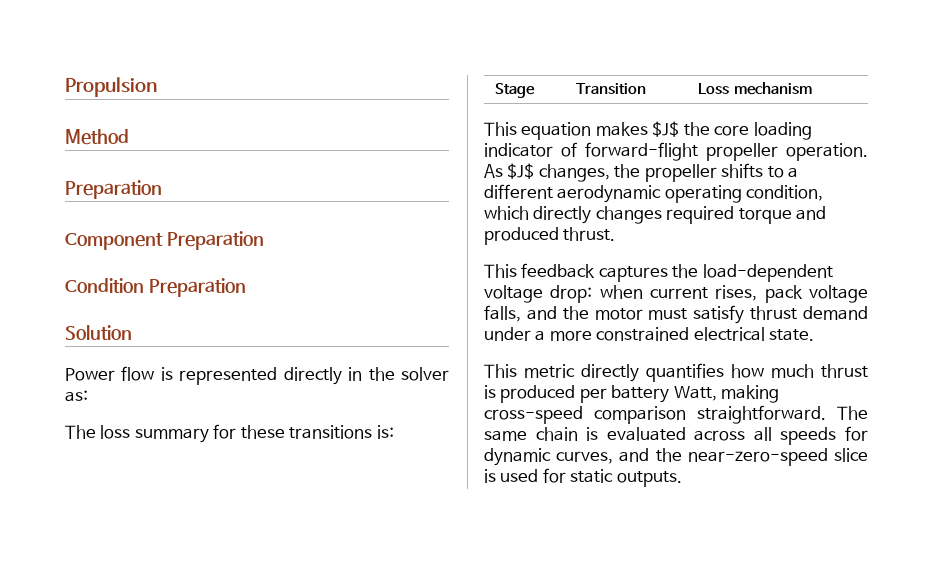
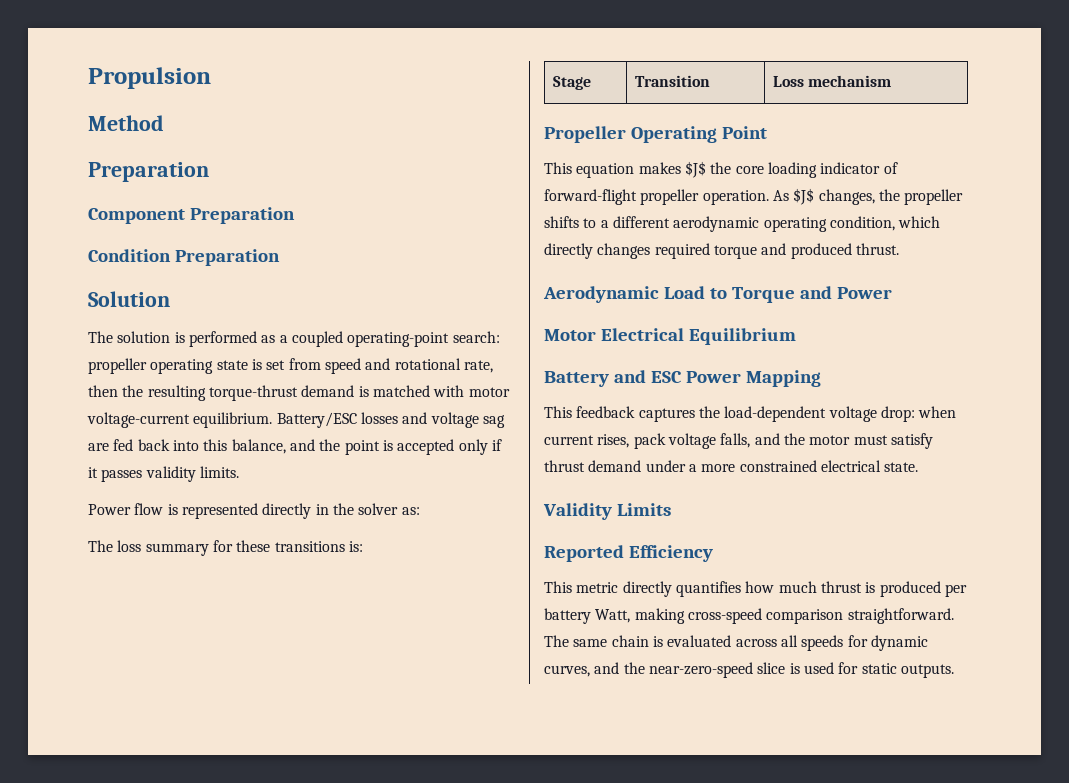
+ The solution is performed as a coupled operating-point search: propeller operating state is set from speed and rotational rate, then the resulting torque-thrust demand is matched with motor voltage-current equilibrium. Battery/ESC losses and voltage sag are fed back into this balance, and the point is accepted only if it passes validity limits.
+ Propeller Operating Point
+ Aerodynamic Load to Torque and Power
+ Motor Electrical Equilibrium
+ Battery and ESC Power Mapping
+ Validity Limits
+ Reported Efficiency

